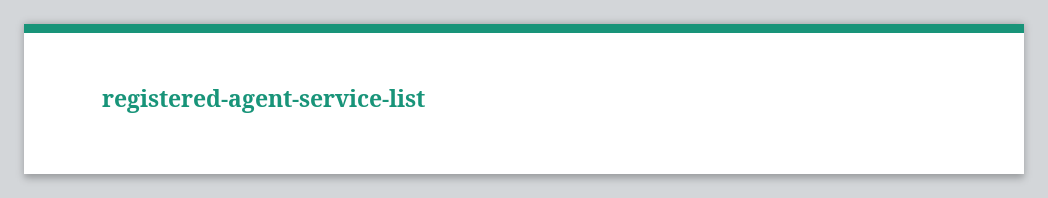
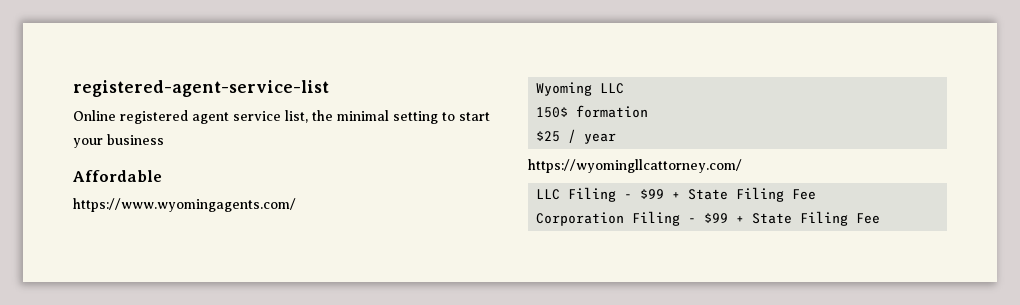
+ Online registered agent service list, the minimal setting to start your business
+ Affordable
+ https://www.wyomingagents.com/
+ Wyoming LLC
+ 150$ formation
+ $25 / year
+ https://wyomingllcattorney.com/
+ LLC Filing - $99 + State Filing Fee
+ Corporation Filing - $99 + State Filing Fee

